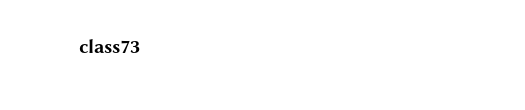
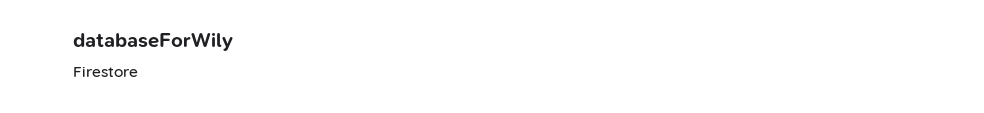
- class73
+ databaseForWily
+ Firestore

